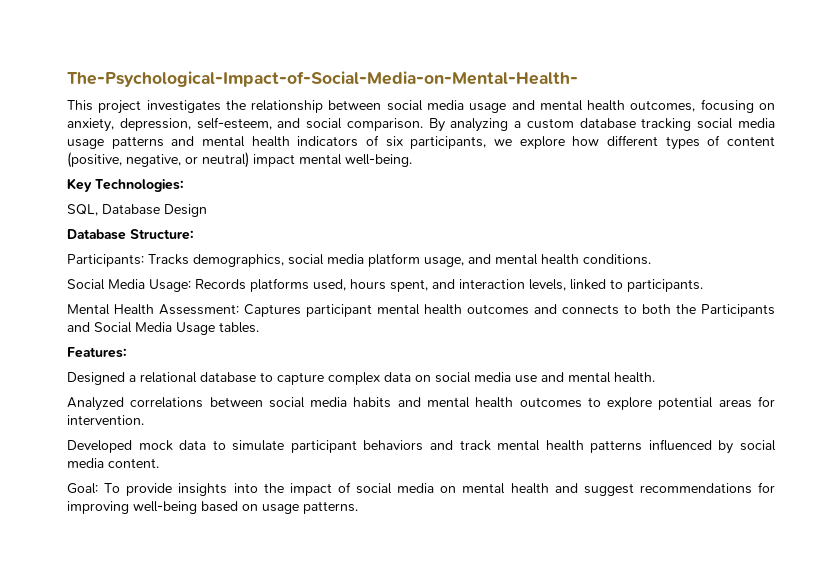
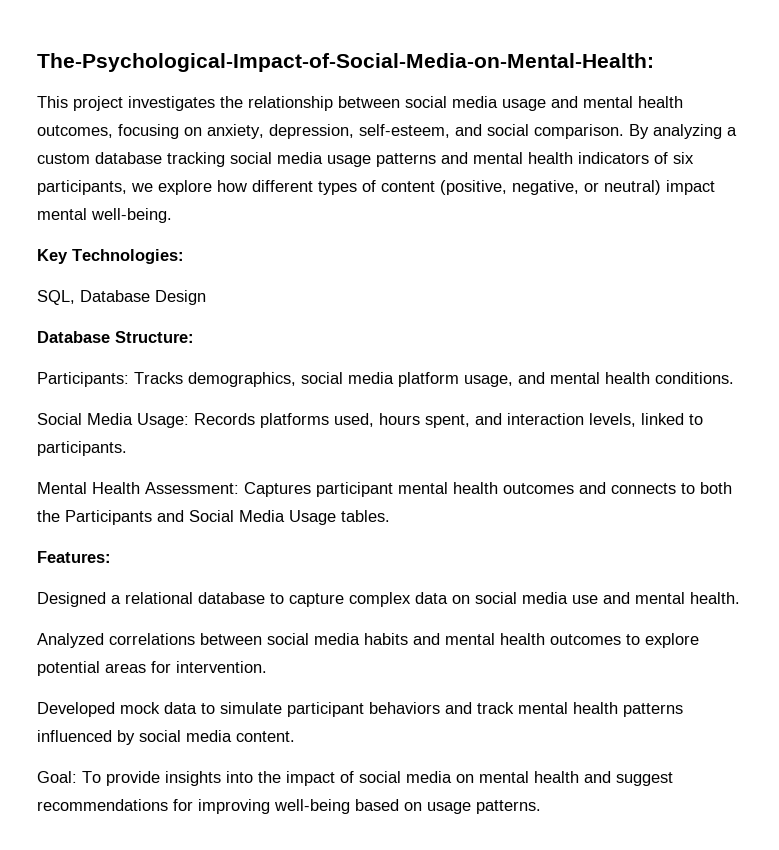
- The-Psychological-Impact-of-Social-Media-on-Mental-Health-
+ The-Psychological-Impact-of-Social-Media-on-Mental-Health:

